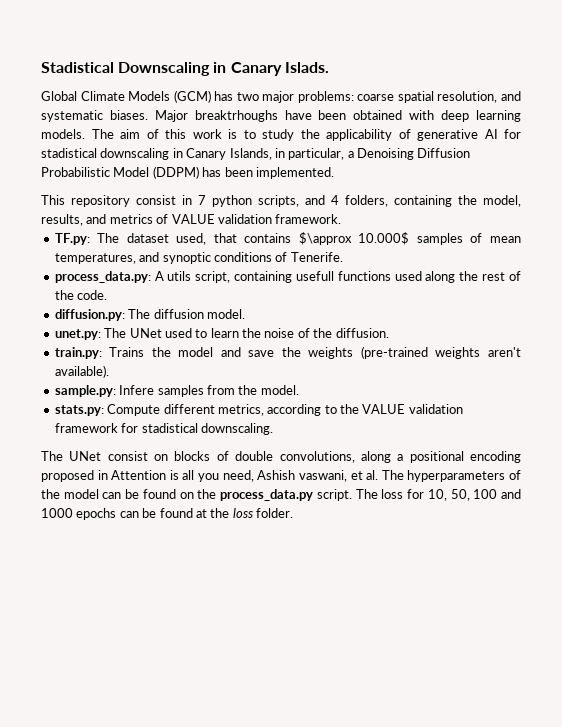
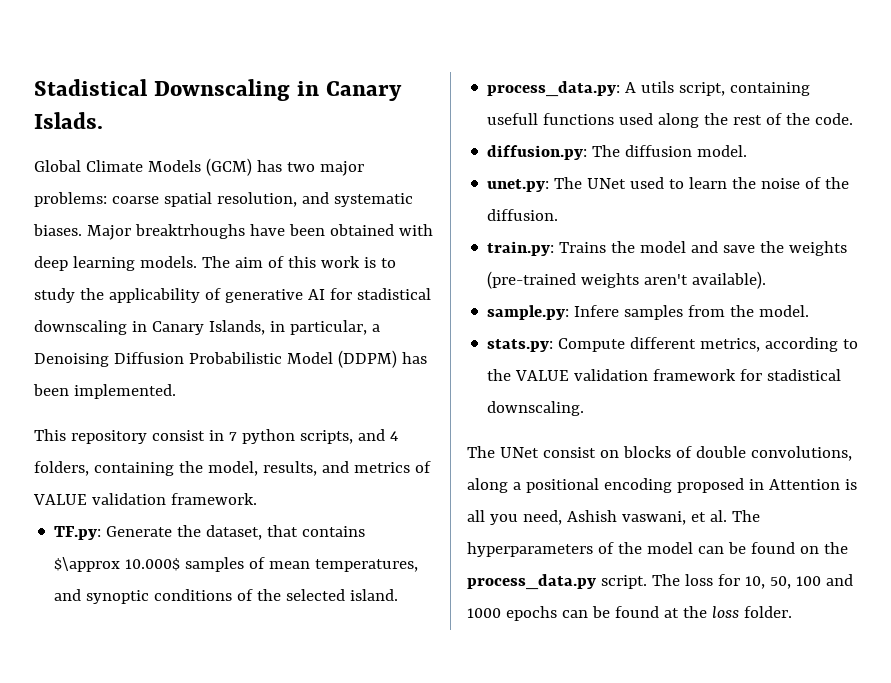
- TF.py: The dataset used, that contains $\approx 10.000$ samples of mean temperatures, and synoptic conditions of Tenerife.
+ TF.py: Generate the dataset, that contains $\approx 10.000$ samples of mean temperatures, and synoptic conditions of the selected island.

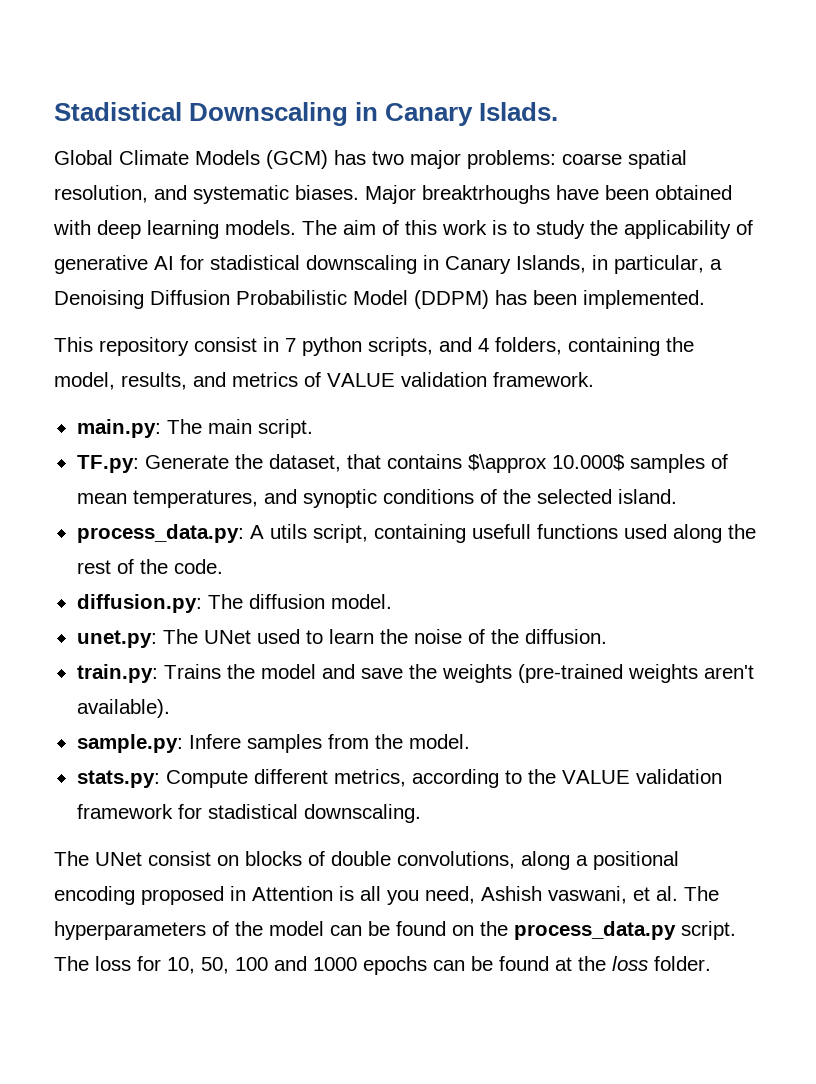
+ main.py: The main script.

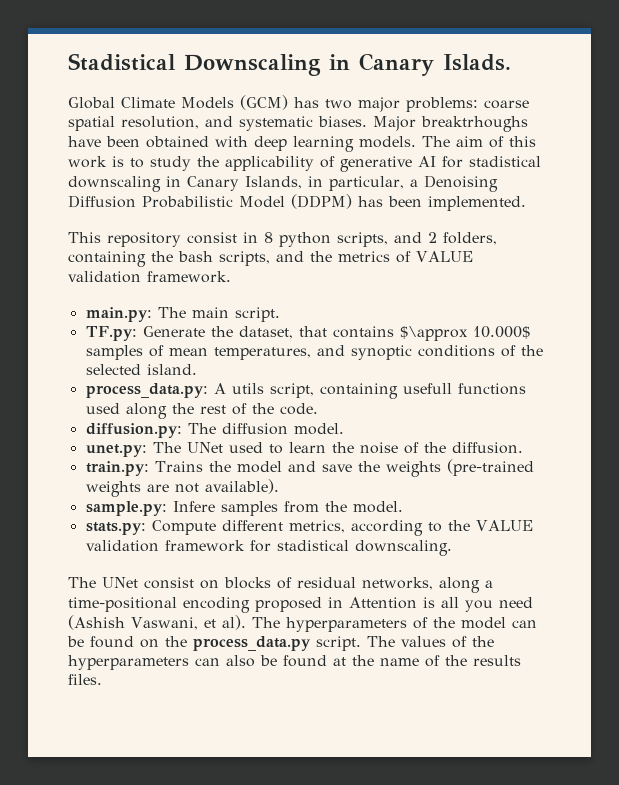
- This repository consist in 7 python scripts, and 4 folders, containing the model, results, and metrics of VALUE validation framework.
+ This repository consist in 8 python scripts, and 2 folders, containing the bash scripts, and the metrics of VALUE validation framework.
- train.py: Trains the model and save the weights (pre-trained weights aren't available).
+ train.py: Trains the model and save the weights (pre-trained weights are not available).
- The UNet consist on blocks of double convolutions, along a positional encoding proposed in Attention is all you need, Ashish vaswani, et al. The hyperparameters of the model can be found on the process_data.py script.
+ The UNet consist on blocks of residual networks, along a time-positional encoding proposed in Attention is all you need (Ashish Vaswani, et al). The hyperparameters of the model can be found on the process_data.py script.
- The loss for 10, 50, 100 and 1000 epochs can be found at the loss folder.
+ The values of the hyperparameters can also be found at the name of the results files.

